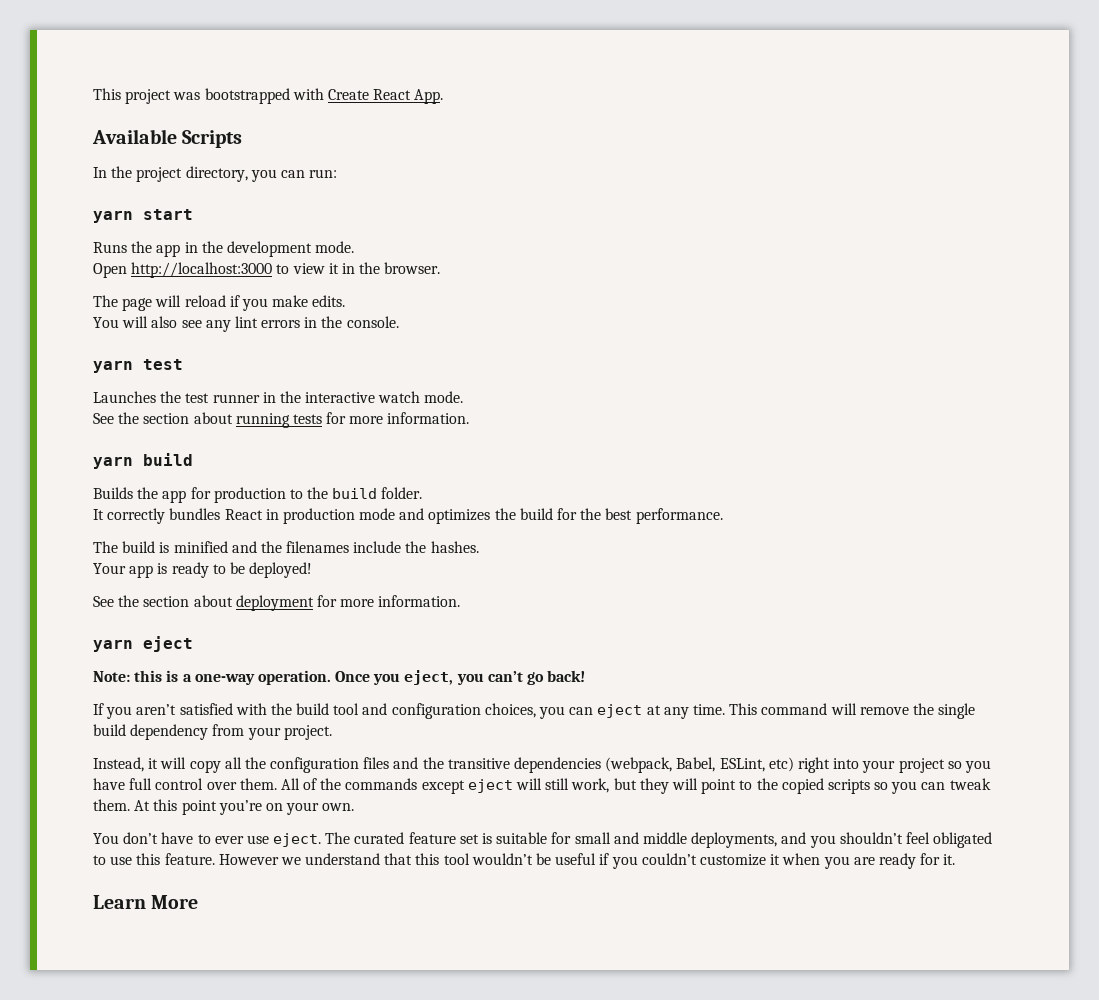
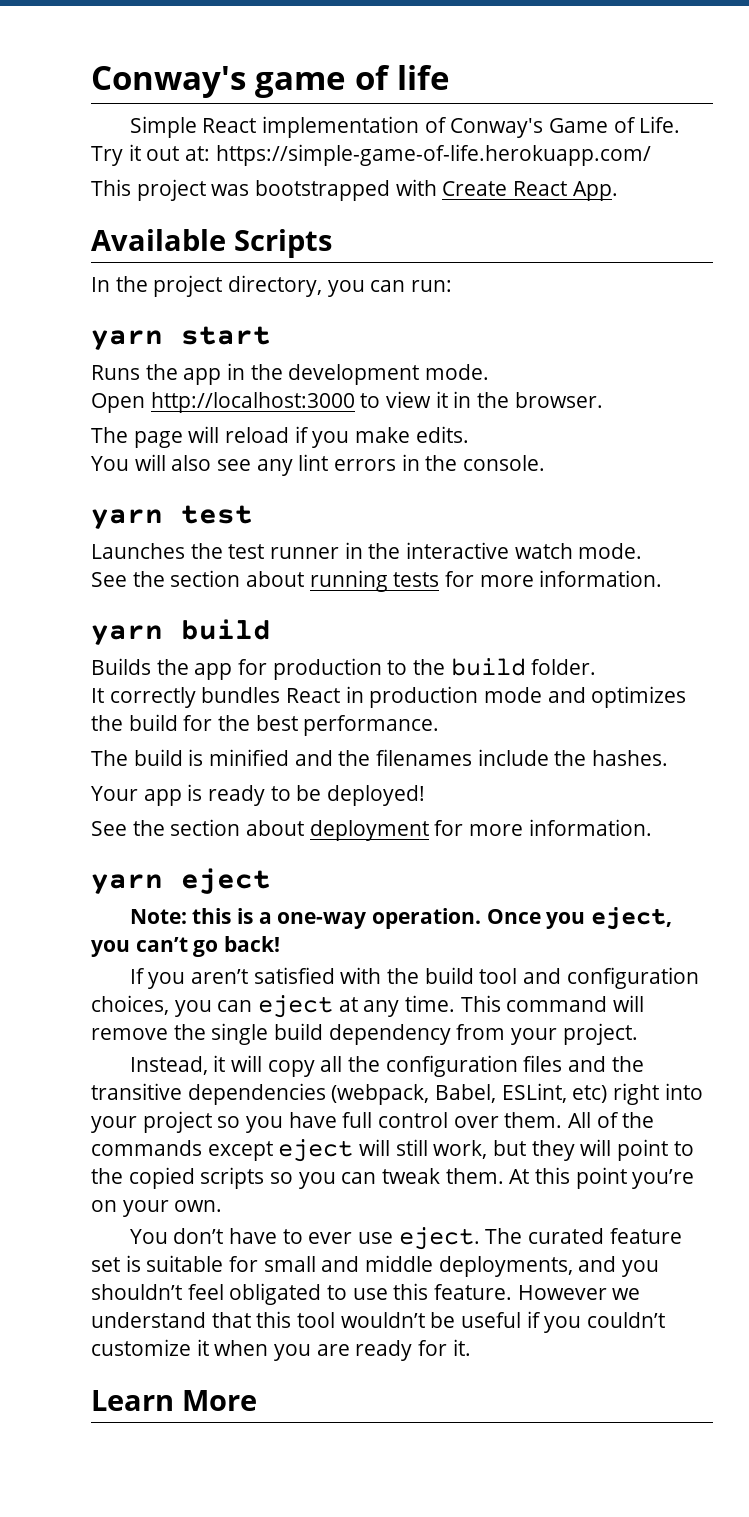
+ Conway's game of life
+ Simple React implementation of Conway's Game of Life. Try it out at: https://simple-game-of-life.herokuapp.com/

